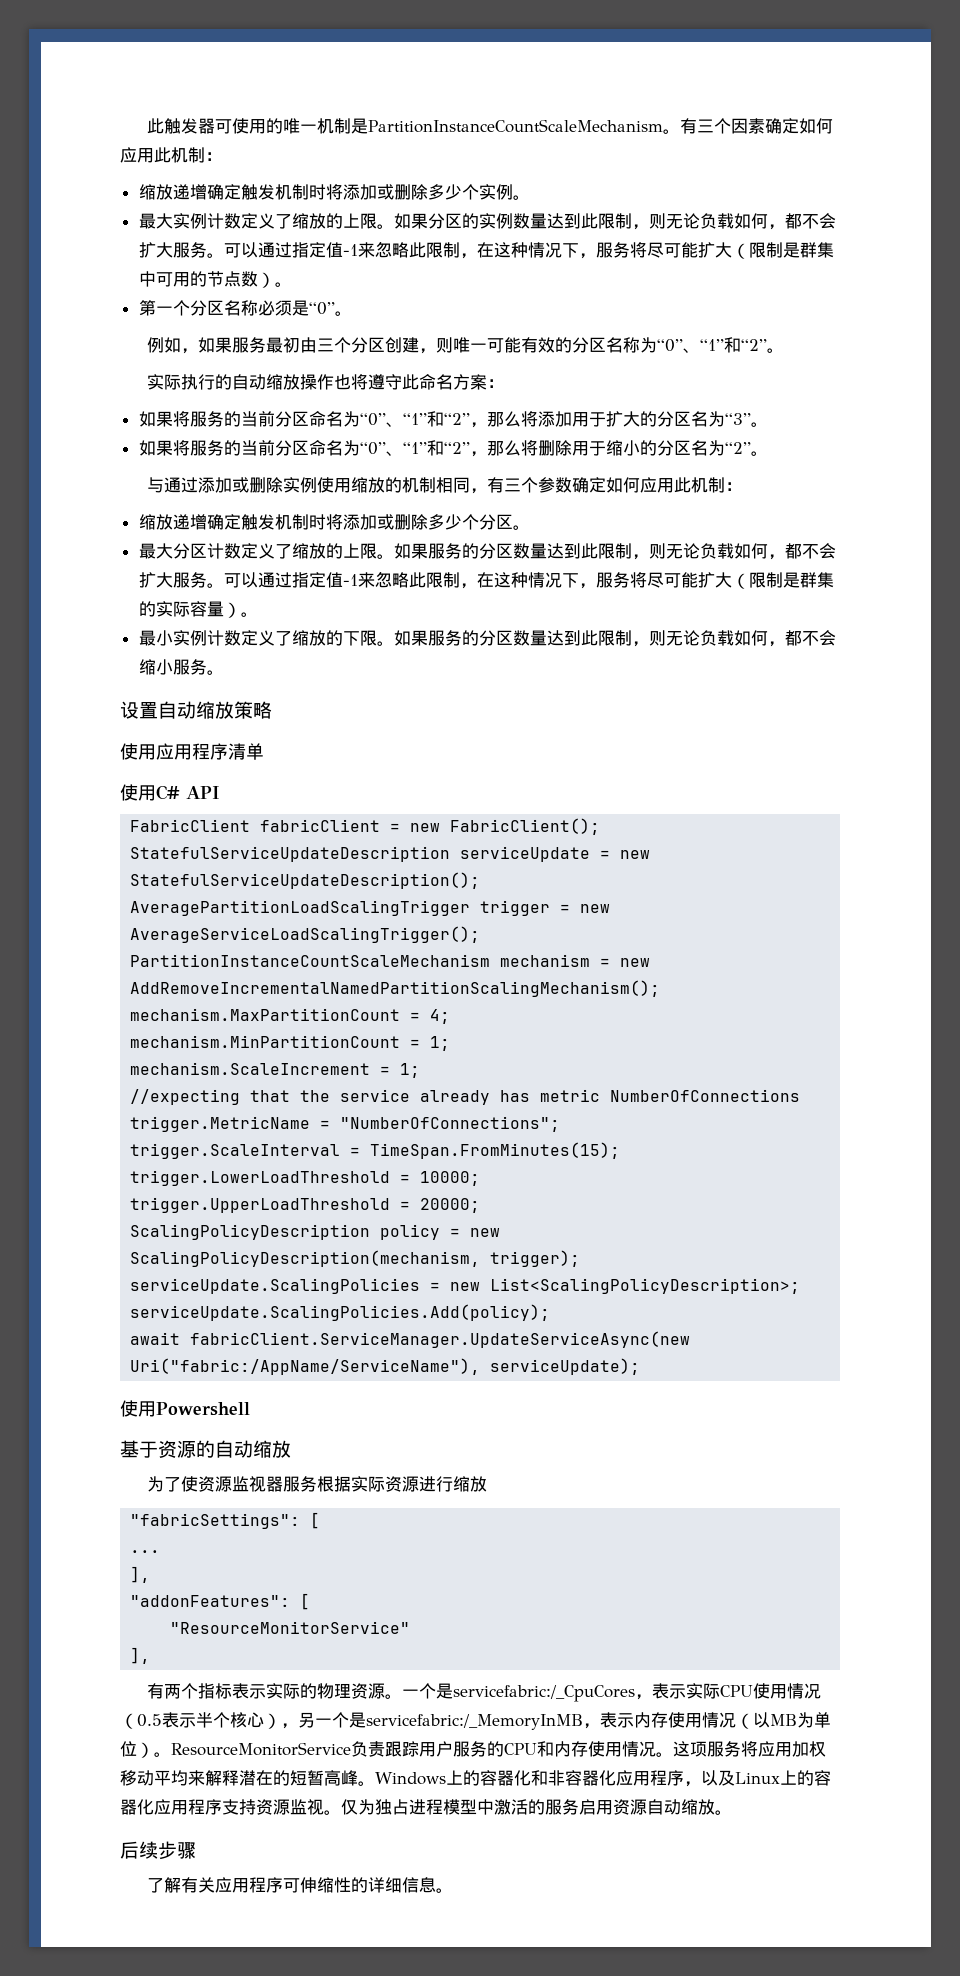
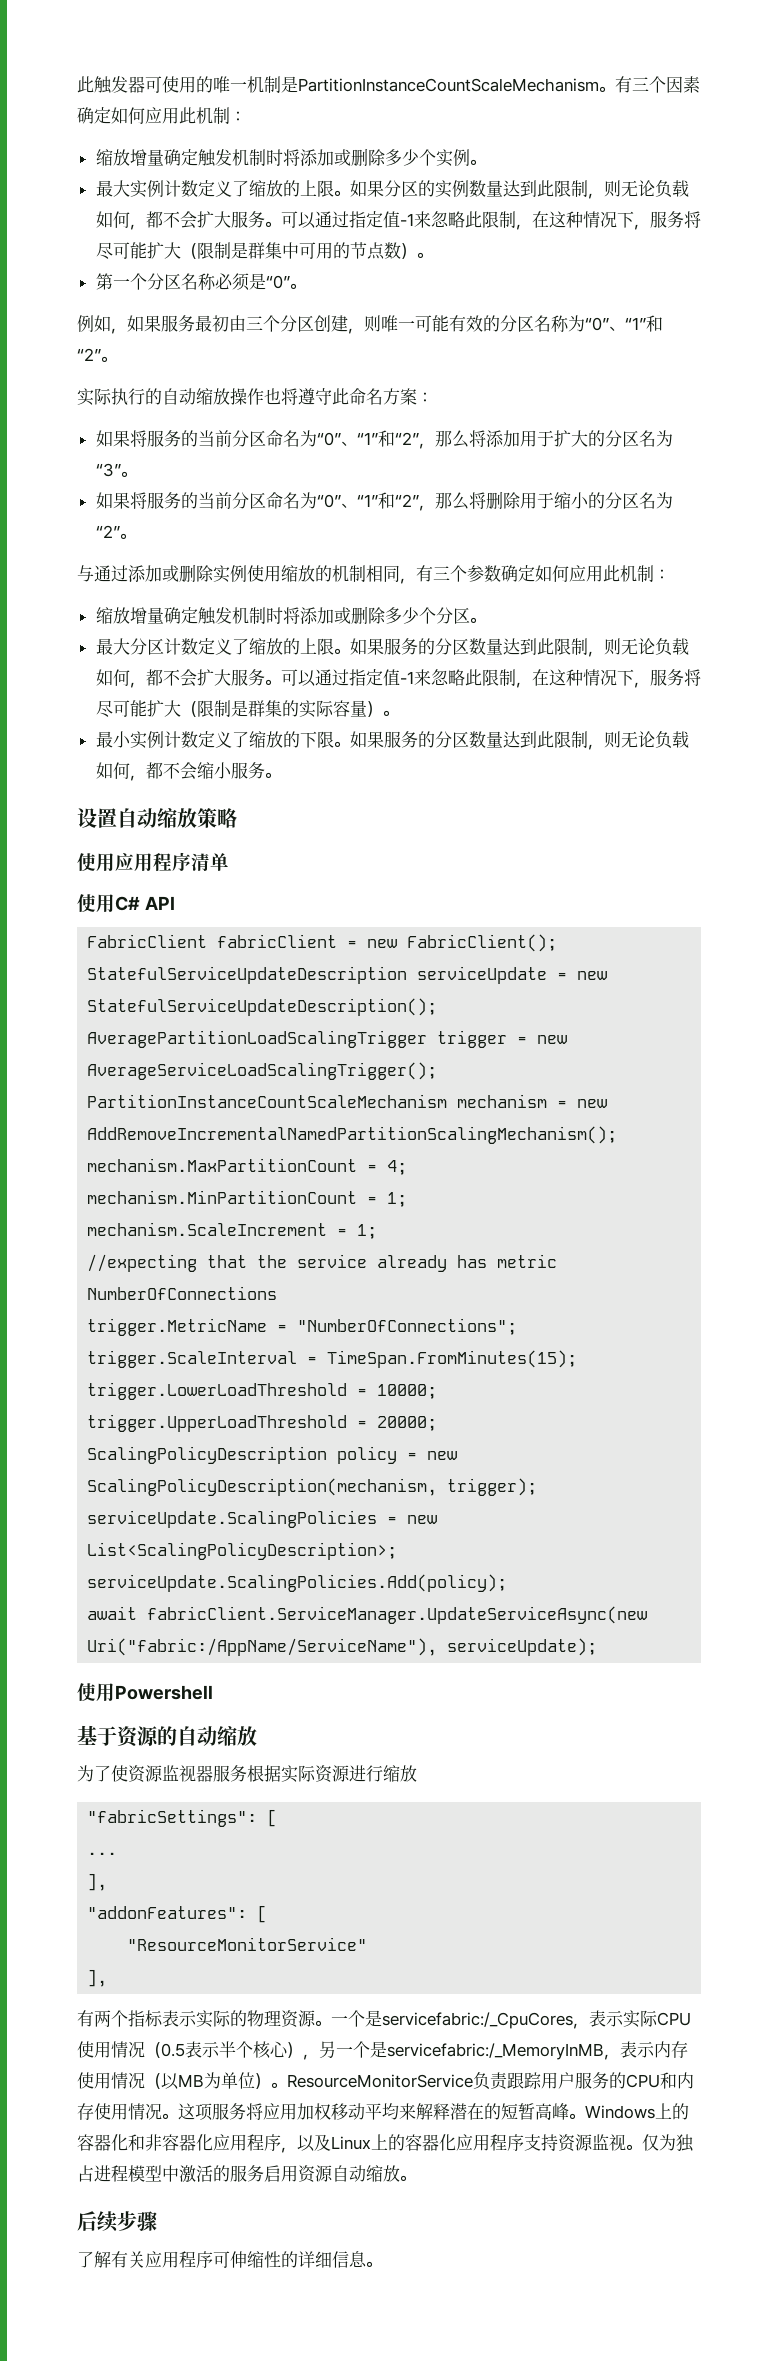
- 缩放递增确定触发机制时将添加或删除多少个实例。
+ 缩放增量确定触发机制时将添加或删除多少个实例。
- 缩放递增确定触发机制时将添加或删除多少个分区。
+ 缩放增量确定触发机制时将添加或删除多少个分区。

